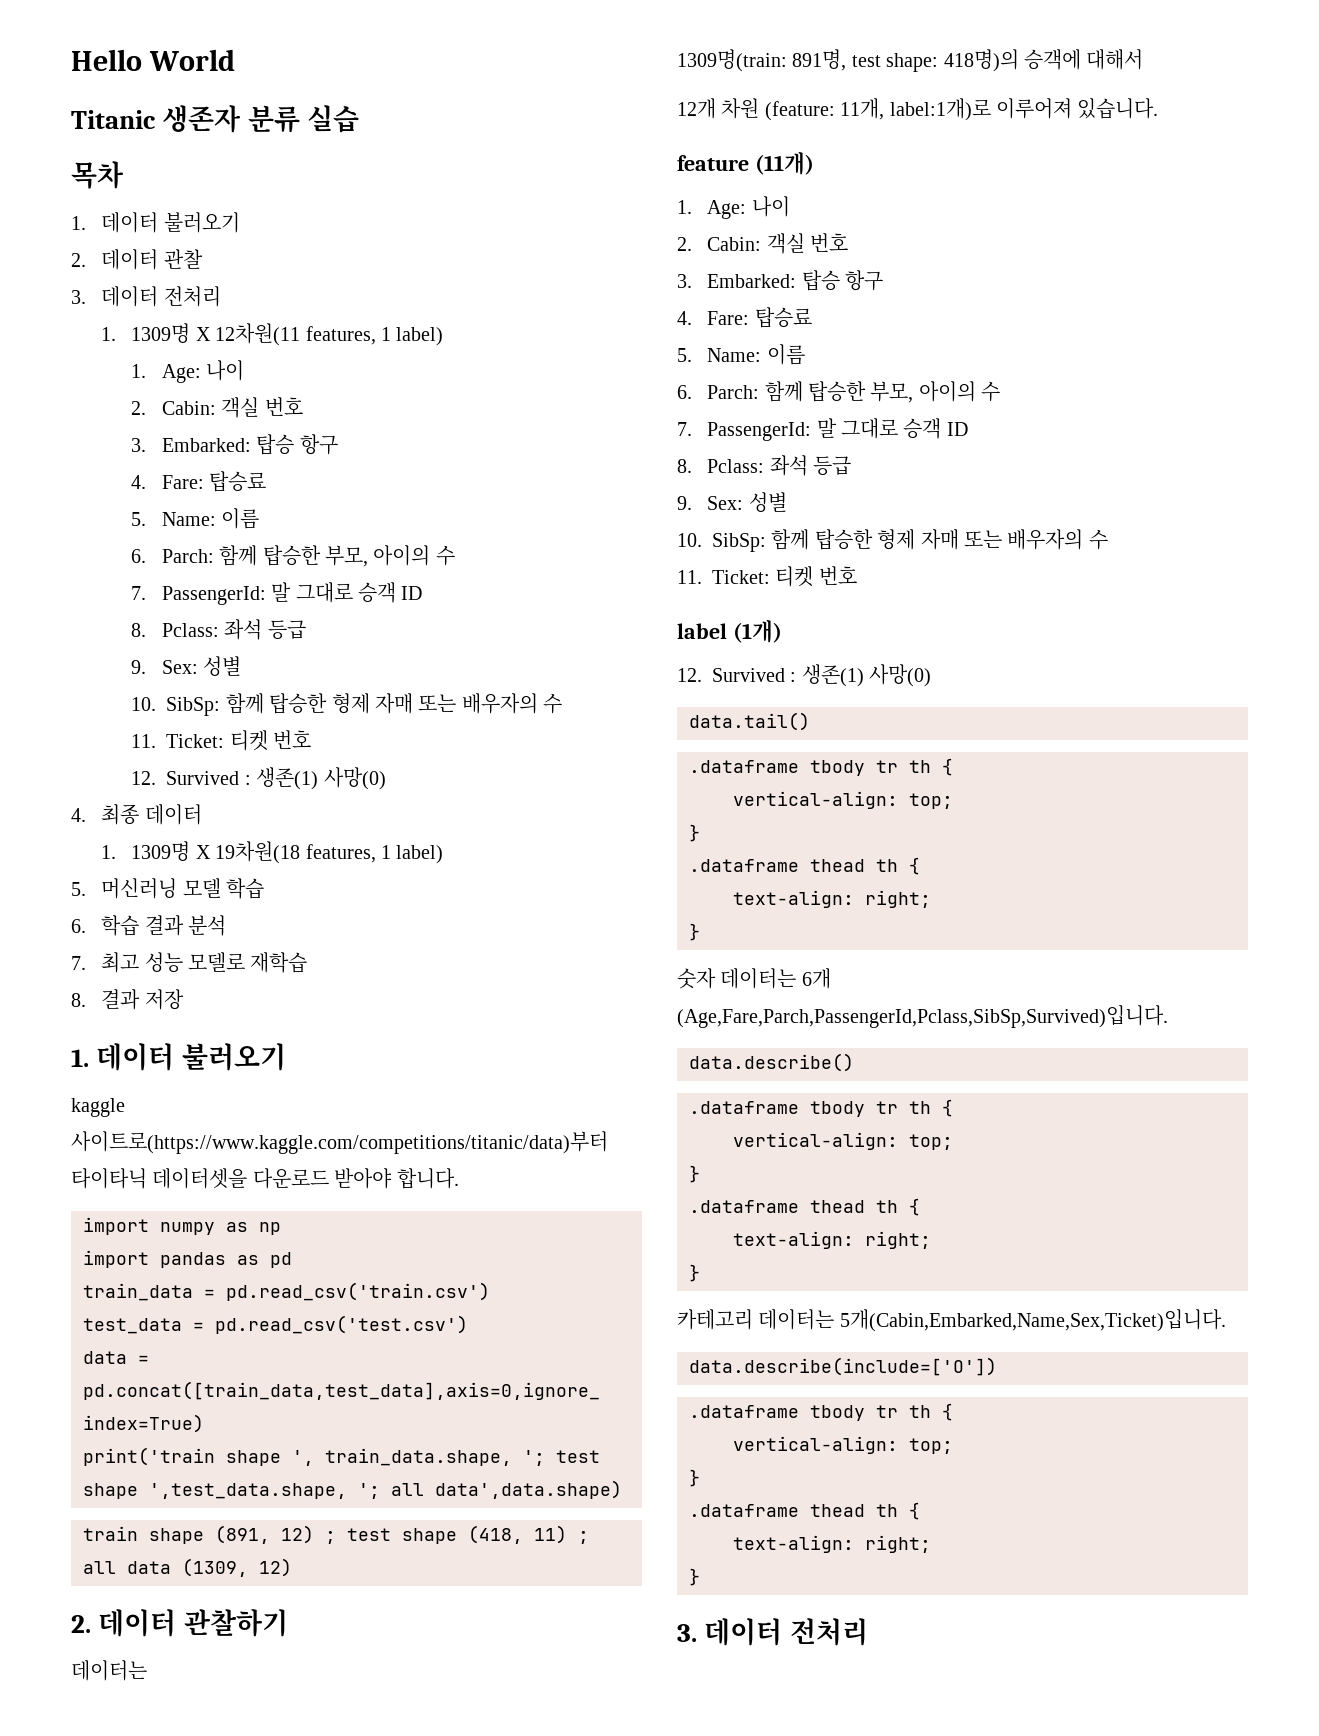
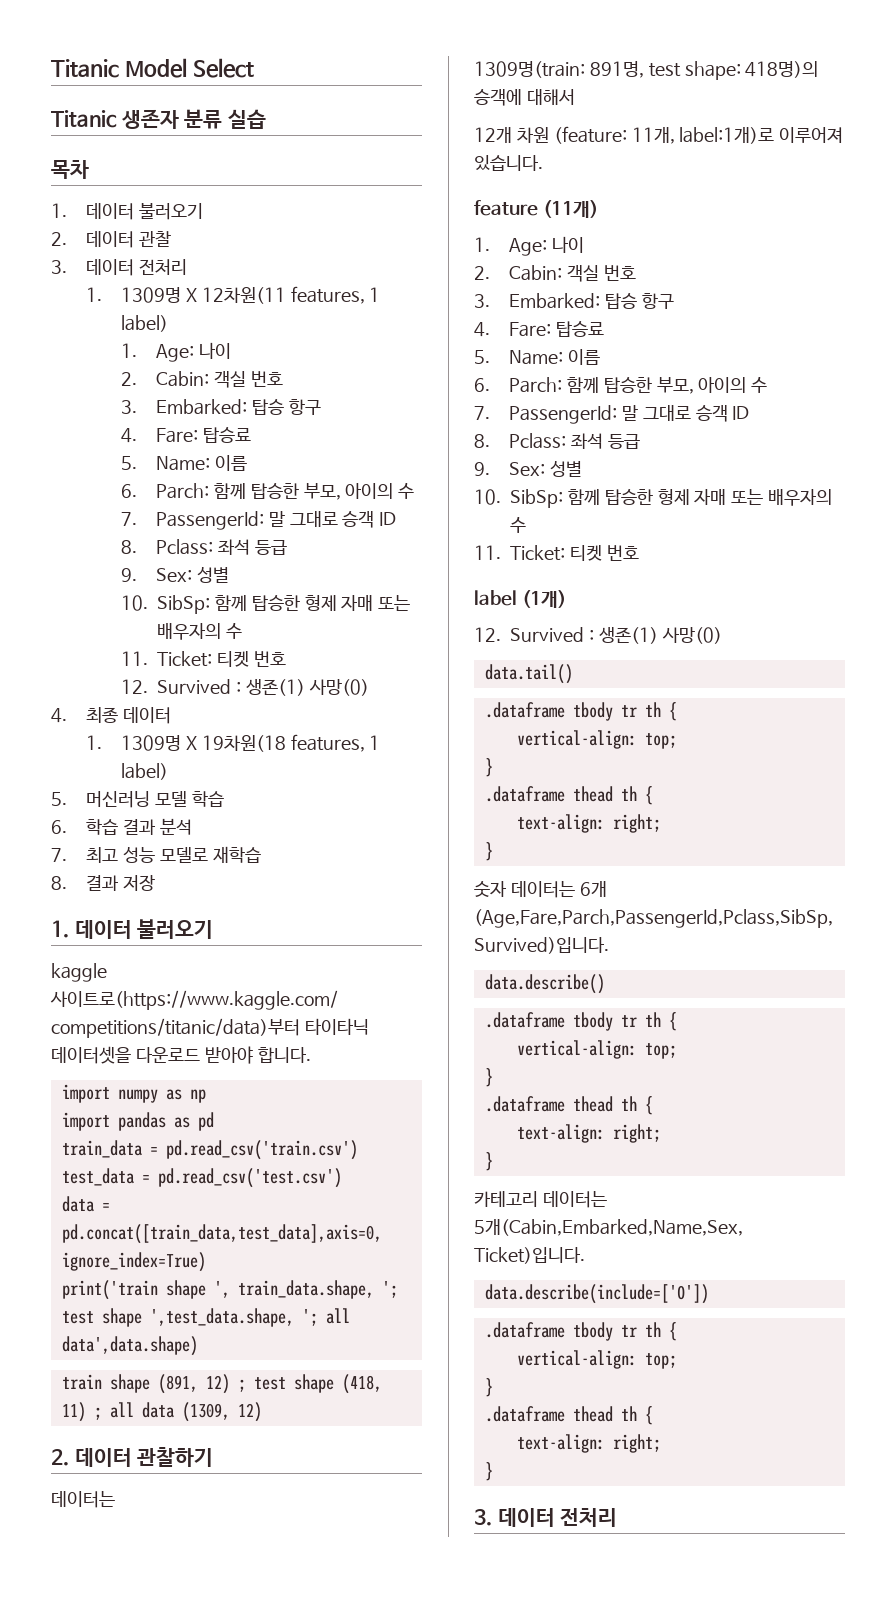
- Hello World
+ Titanic Model Select

